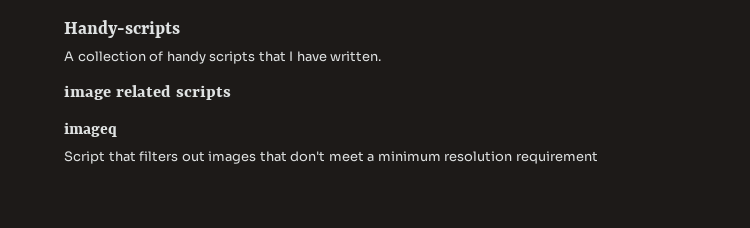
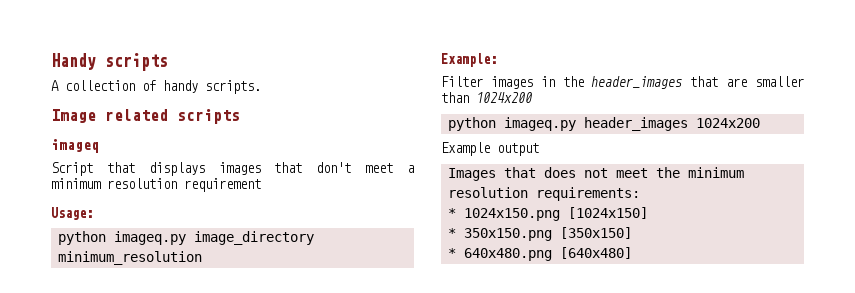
- Handy-scripts
+ Handy scripts
- A collection of handy scripts that I have written.
- image related scripts
+ A collection of handy scripts.
+ Image related scripts
- Script that filters out images that don't meet a minimum resolution requirement
+ Script that displays images that don't meet a minimum resolution requirement
+ Usage:
+ python imageq.py image_directory minimum_resolution
+ Example:
+ Filter images in the header_images that are smaller than 1024x200
+ python imageq.py header_images 1024x200
+ Example output
+ Images that does not meet the minimum resolution requirements:
+ * 1024x150.png [1024x150]
+ * 350x150.png [350x150]
+ * 640x480.png [640x480]

